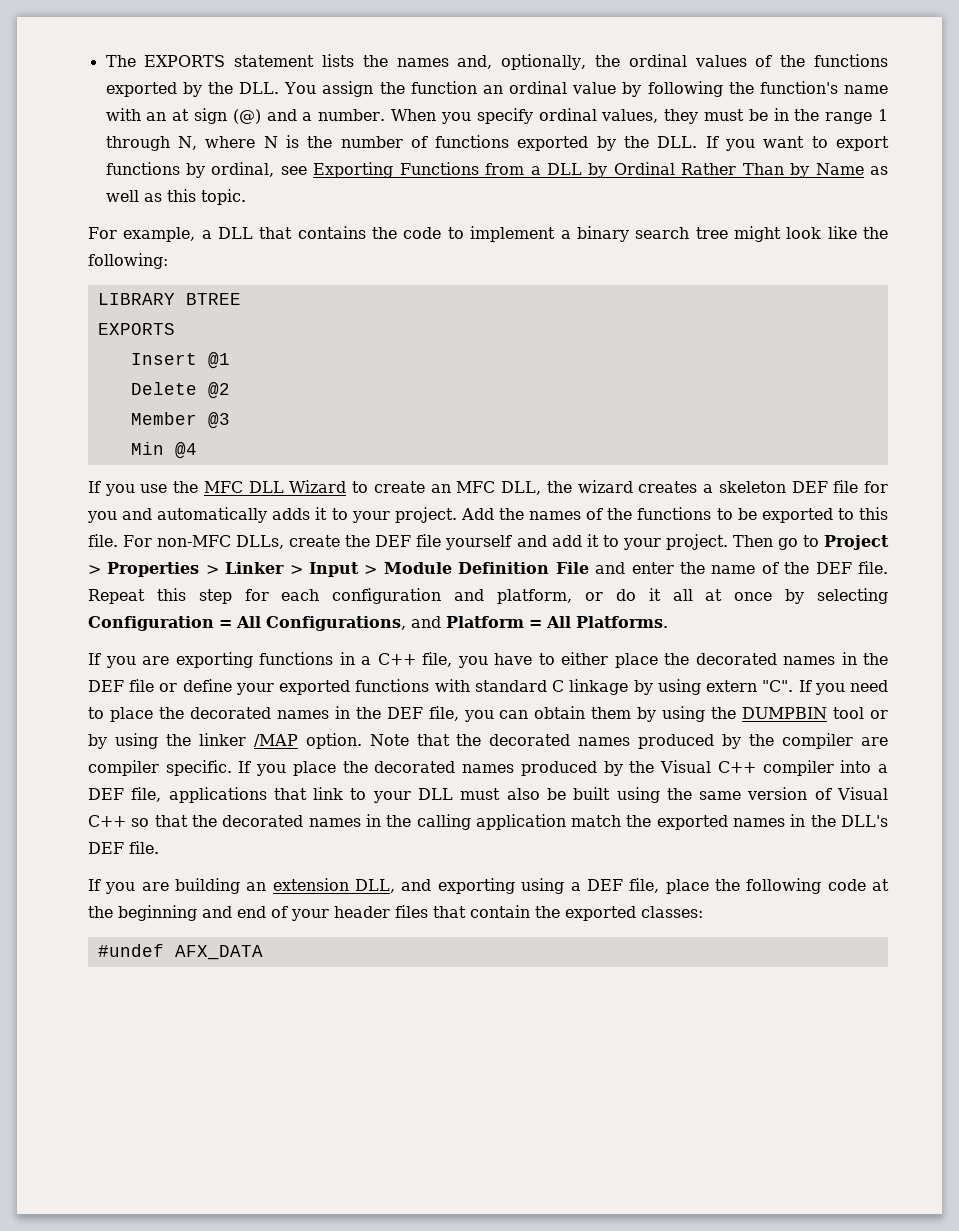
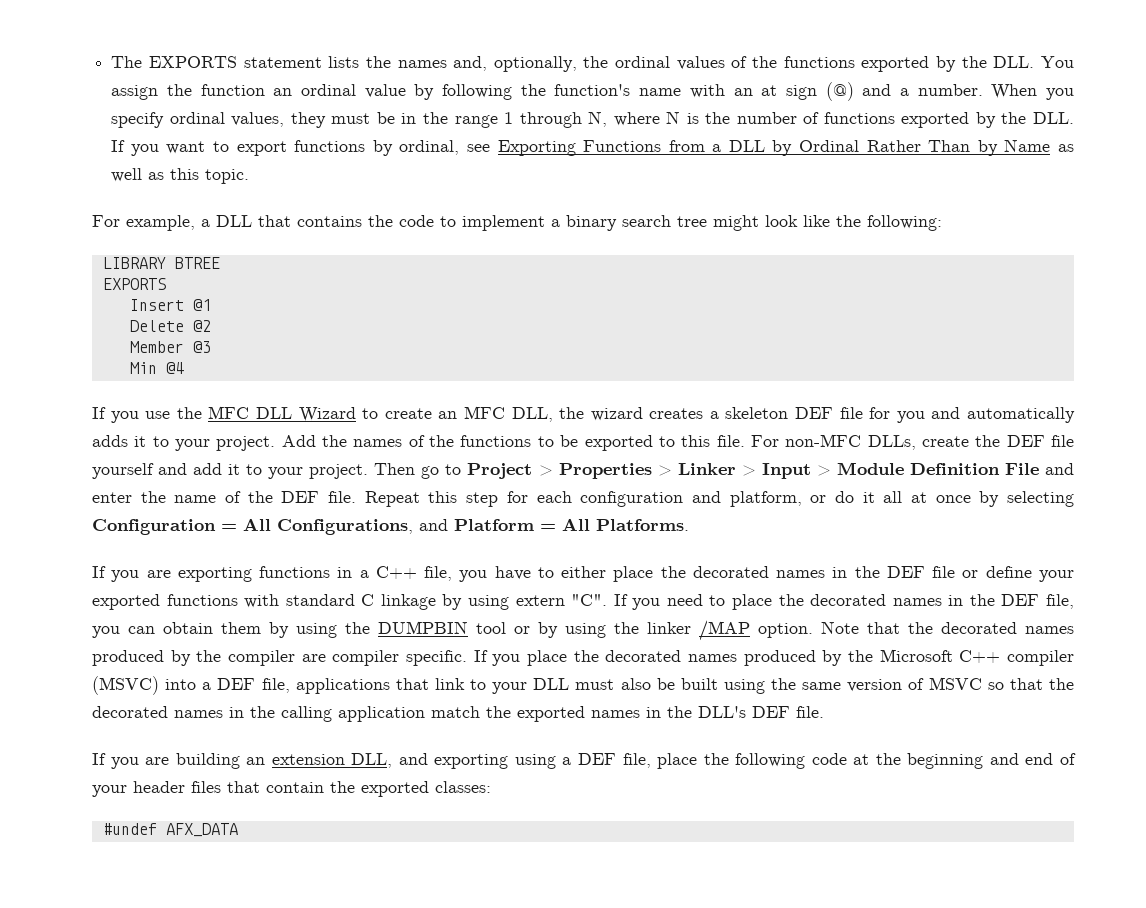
- If you place the decorated names produced by the Visual C++ compiler into a DEF file, applications that link to your DLL must also be built using the same version of Visual C++ so that the decorated names in the calling application match the exported names in the DLL's DEF file.
+ If you place the decorated names produced by the Microsoft C++ compiler (MSVC) into a DEF file, applications that link to your DLL must also be built using the same version of MSVC so that the decorated names in the calling application match the exported names in the DLL's DEF file.

